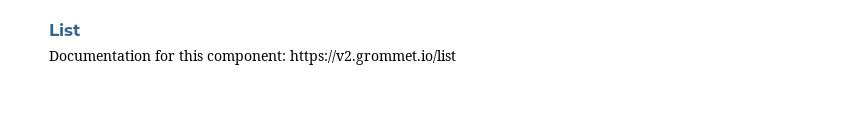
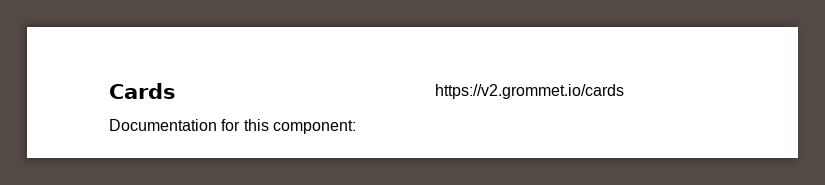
- List
+ Cards
- Documentation for this component: https://v2.grommet.io/list
+ Documentation for this component: https://v2.grommet.io/cards

